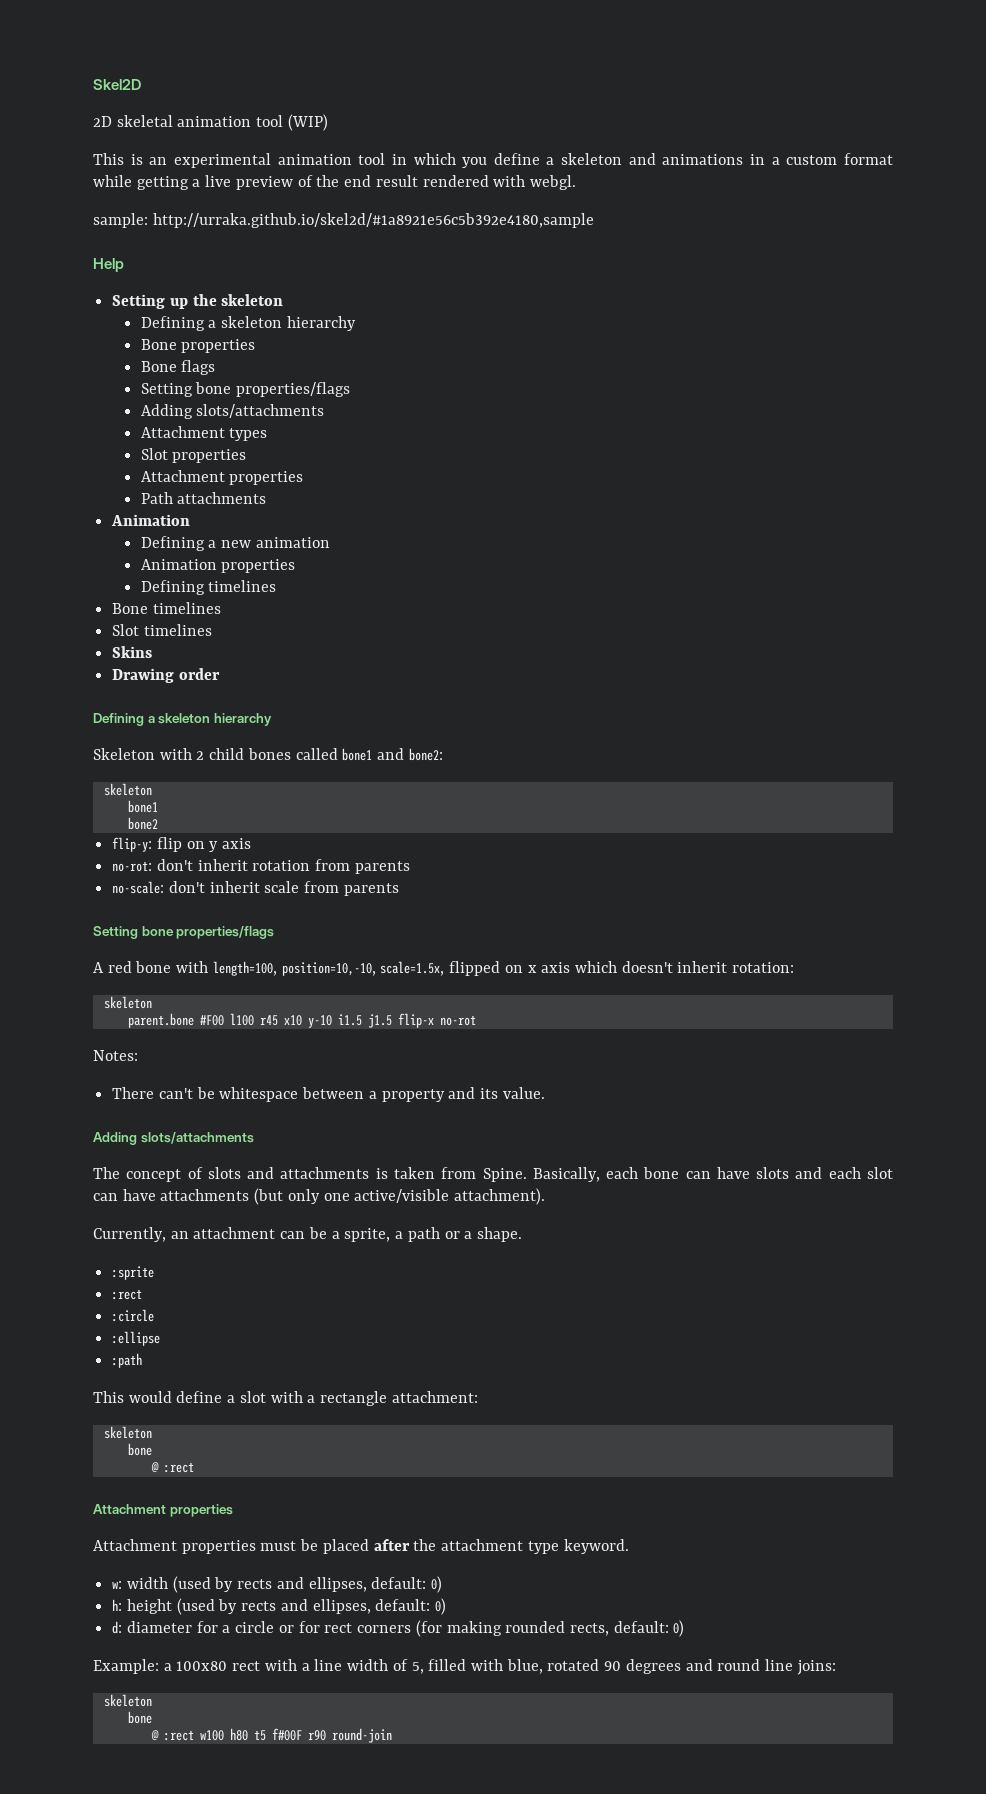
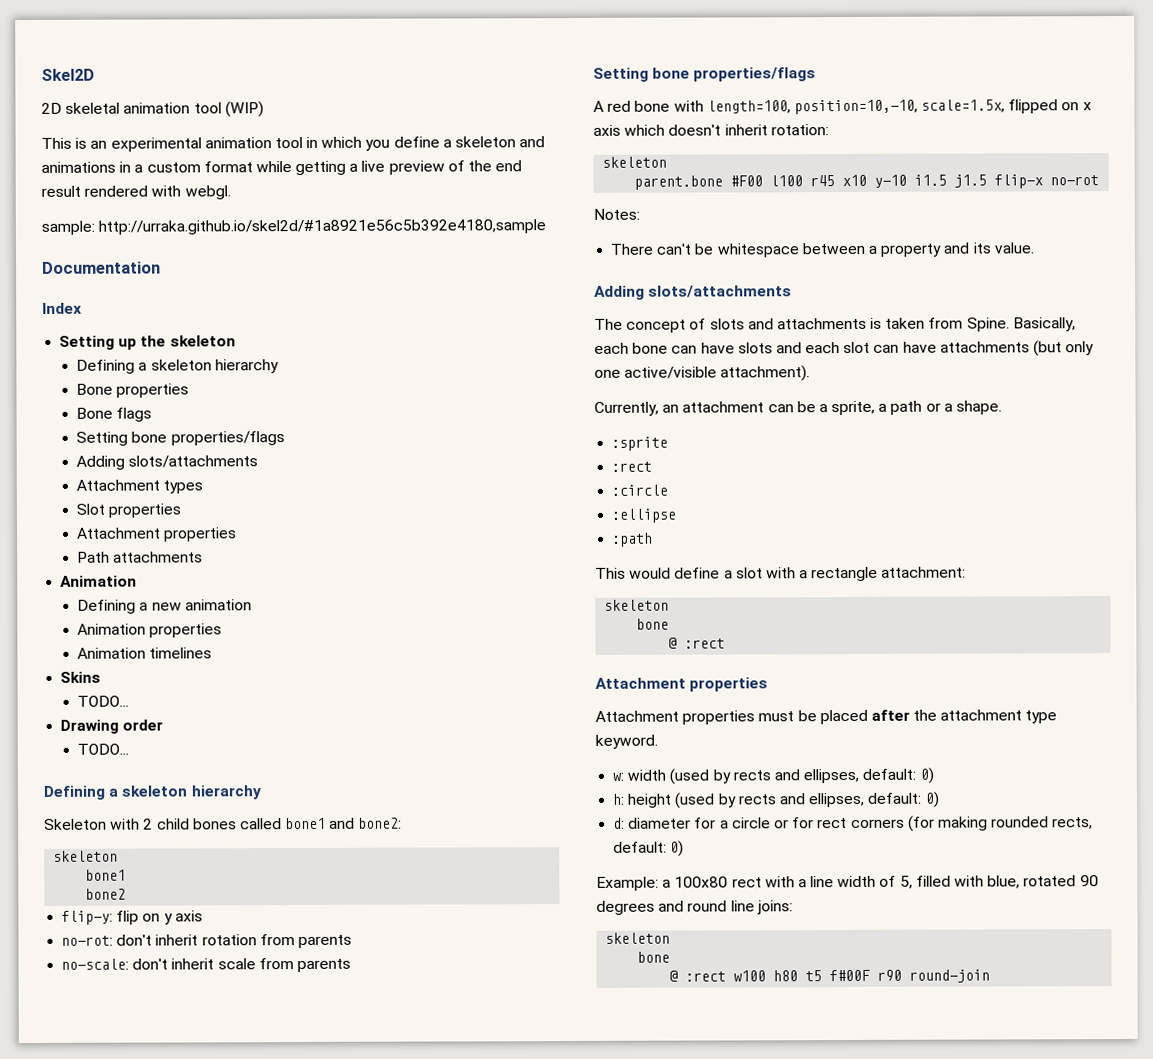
- Help
+ Documentation
+ Index
- Defining timelines
- Bone timelines
- Slot timelines
+ Animation timelines
  Skins
+ TODO...
  Drawing order
+ TODO...

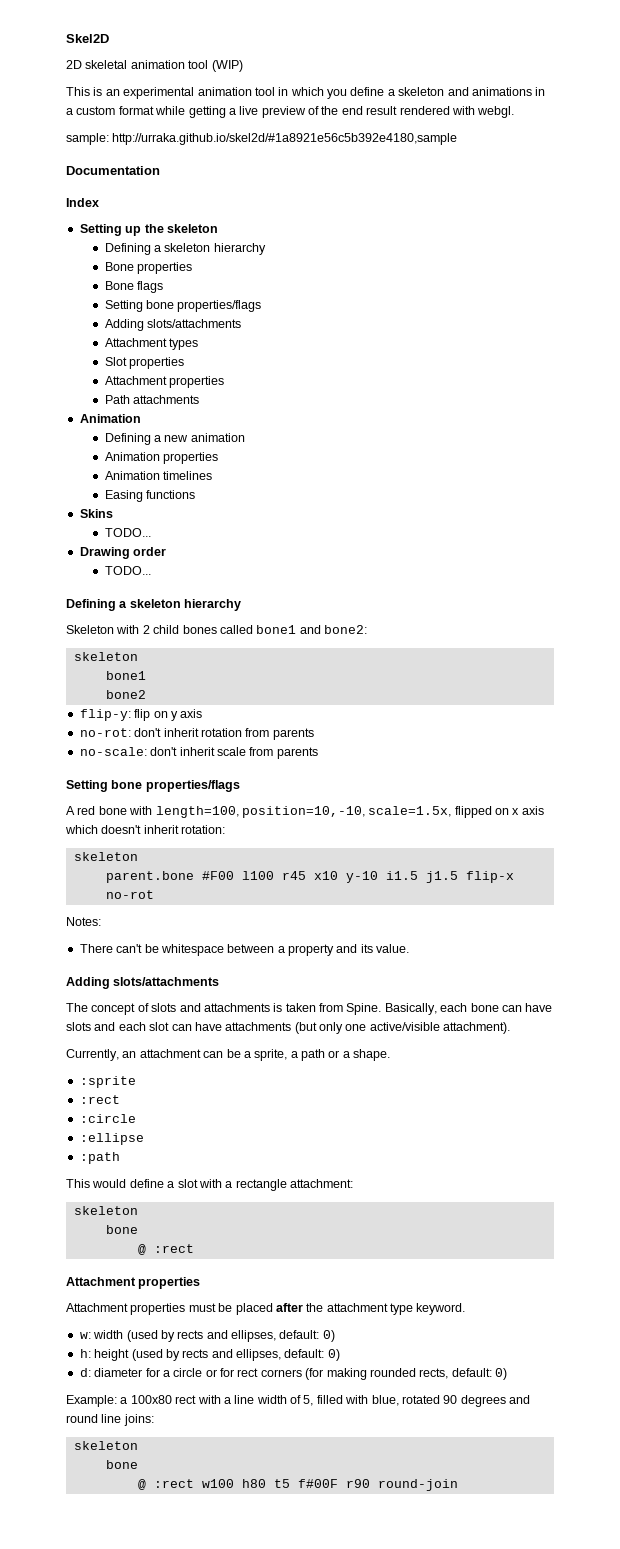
+ Easing functions

